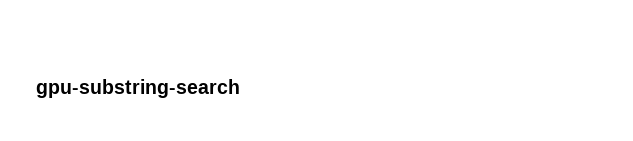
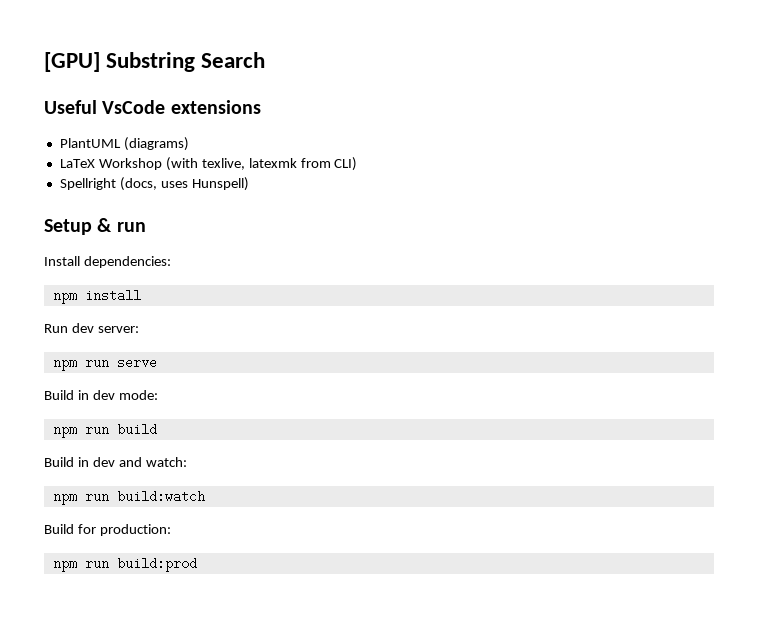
- gpu-substring-search
+ [GPU] Substring Search
+ Useful VsCode extensions
+ PlantUML (diagrams)
+ LaTeX Workshop (with texlive, latexmk from CLI)
+ Spellright (docs, uses Hunspell)
+ Setup & run
+ Install dependencies:
+ npm install
+ Run dev server:
+ npm run serve
+ Build in dev mode:
+ npm run build
+ Build in dev and watch:
+ npm run build:watch
+ Build for production:
+ npm run build:prod

